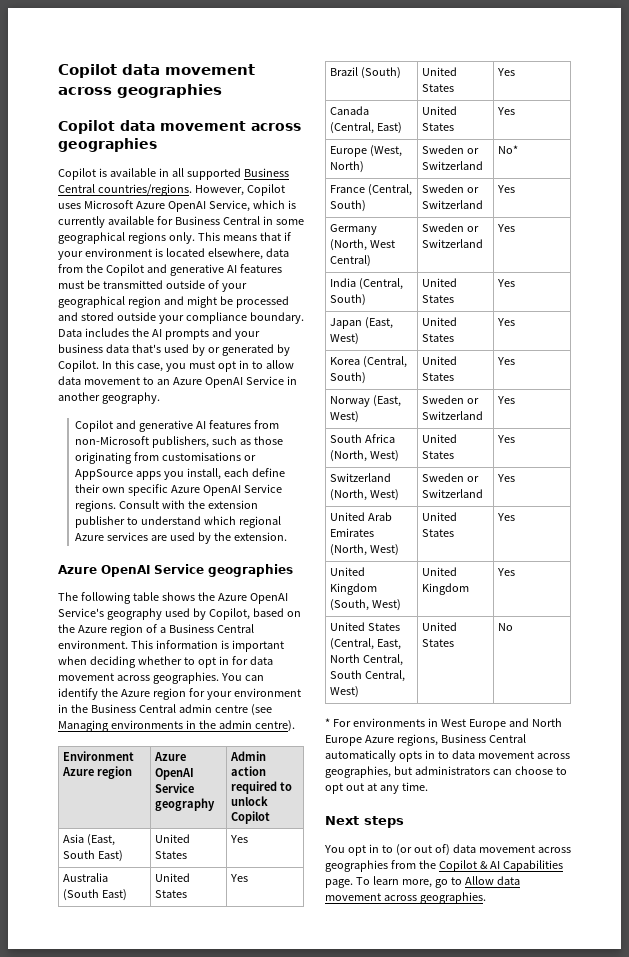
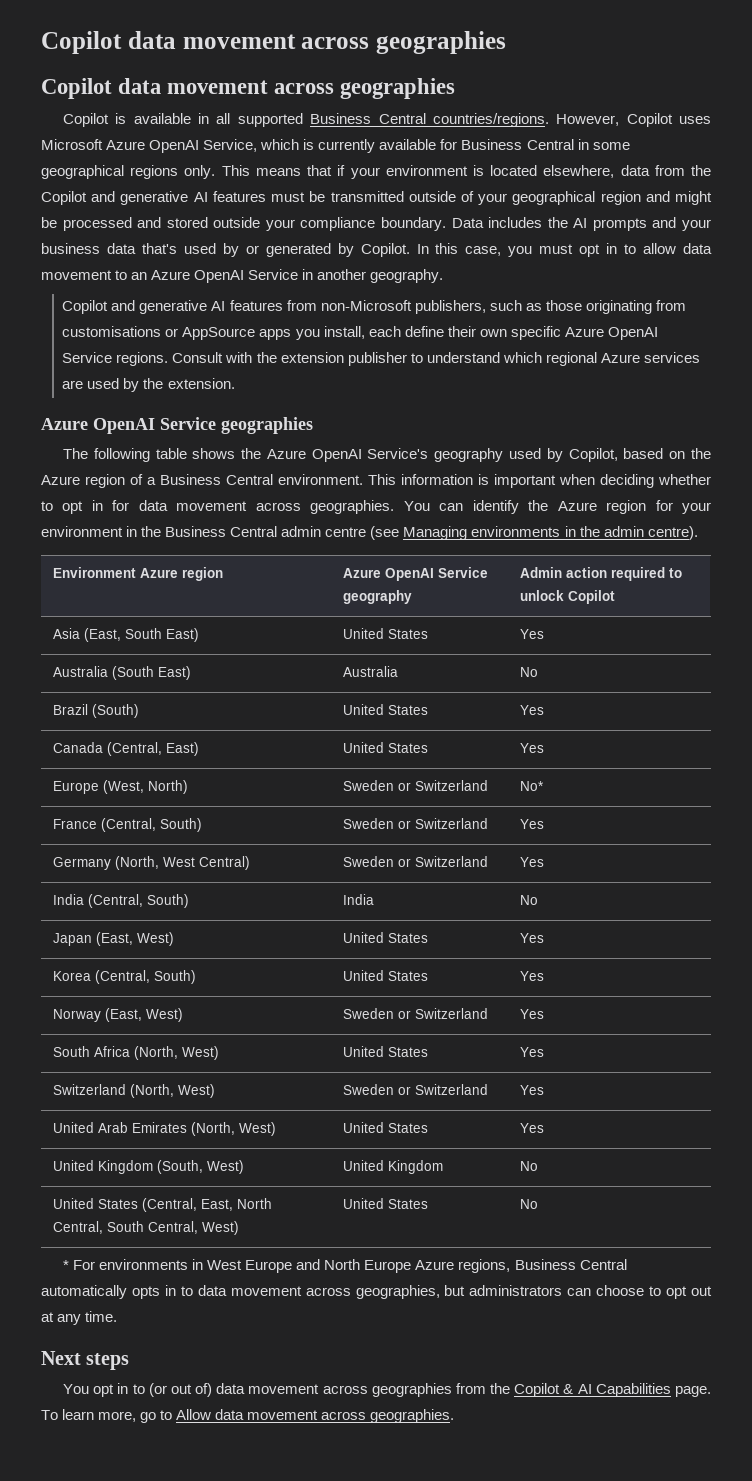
- Australia (South East) | United States | Yes
+ Australia (South East) | Australia | No
- India (Central, South) | United States | Yes
+ India (Central, South) | India | No
- United Kingdom (South, West) | United Kingdom | Yes
+ United Kingdom (South, West) | United Kingdom | No

